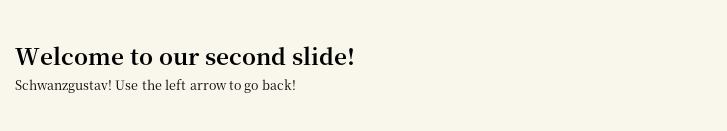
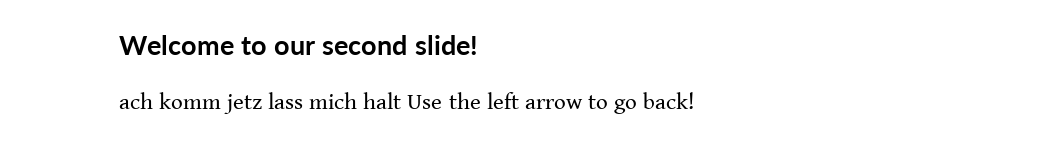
- Schwanzgustav! Use the left arrow to go back!
+ ach komm jetz lass mich halt Use the left arrow to go back!

